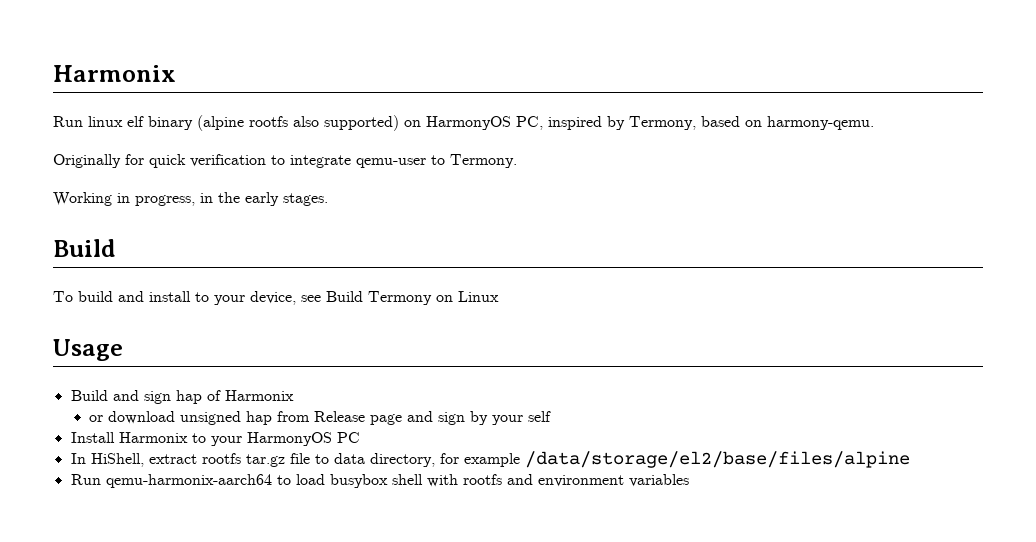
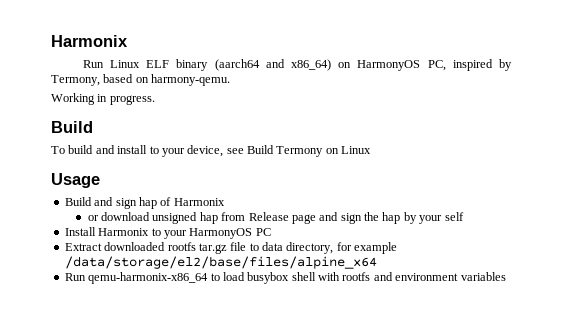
- Run linux elf binary (alpine rootfs also supported) on HarmonyOS PC, inspired by Termony, based on harmony-qemu.
+ Run Linux ELF binary (aarch64 and x86_64) on HarmonyOS PC, inspired by Termony, based on harmony-qemu.
- Originally for quick verification to integrate qemu-user to Termony.
- Working in progress, in the early stages.
+ Working in progress.
- or download unsigned hap from Release page and sign by your self
+ or download unsigned hap from Release page and sign the hap by your self
- In HiShell, extract rootfs tar.gz file to data directory, for example /data/storage/el2/base/files/alpine
- Run qemu-harmonix-aarch64 to load busybox shell with rootfs and environment variables
+ Extract downloaded rootfs tar.gz file to data directory, for example /data/storage/el2/base/files/alpine_x64
+ Run qemu-harmonix-x86_64 to load busybox shell with rootfs and environment variables

